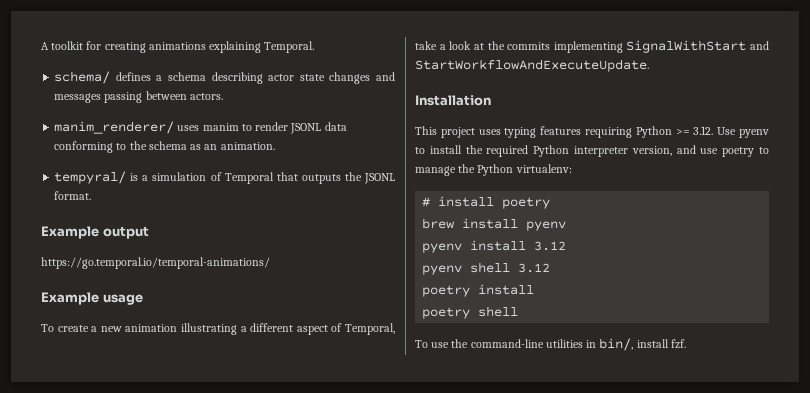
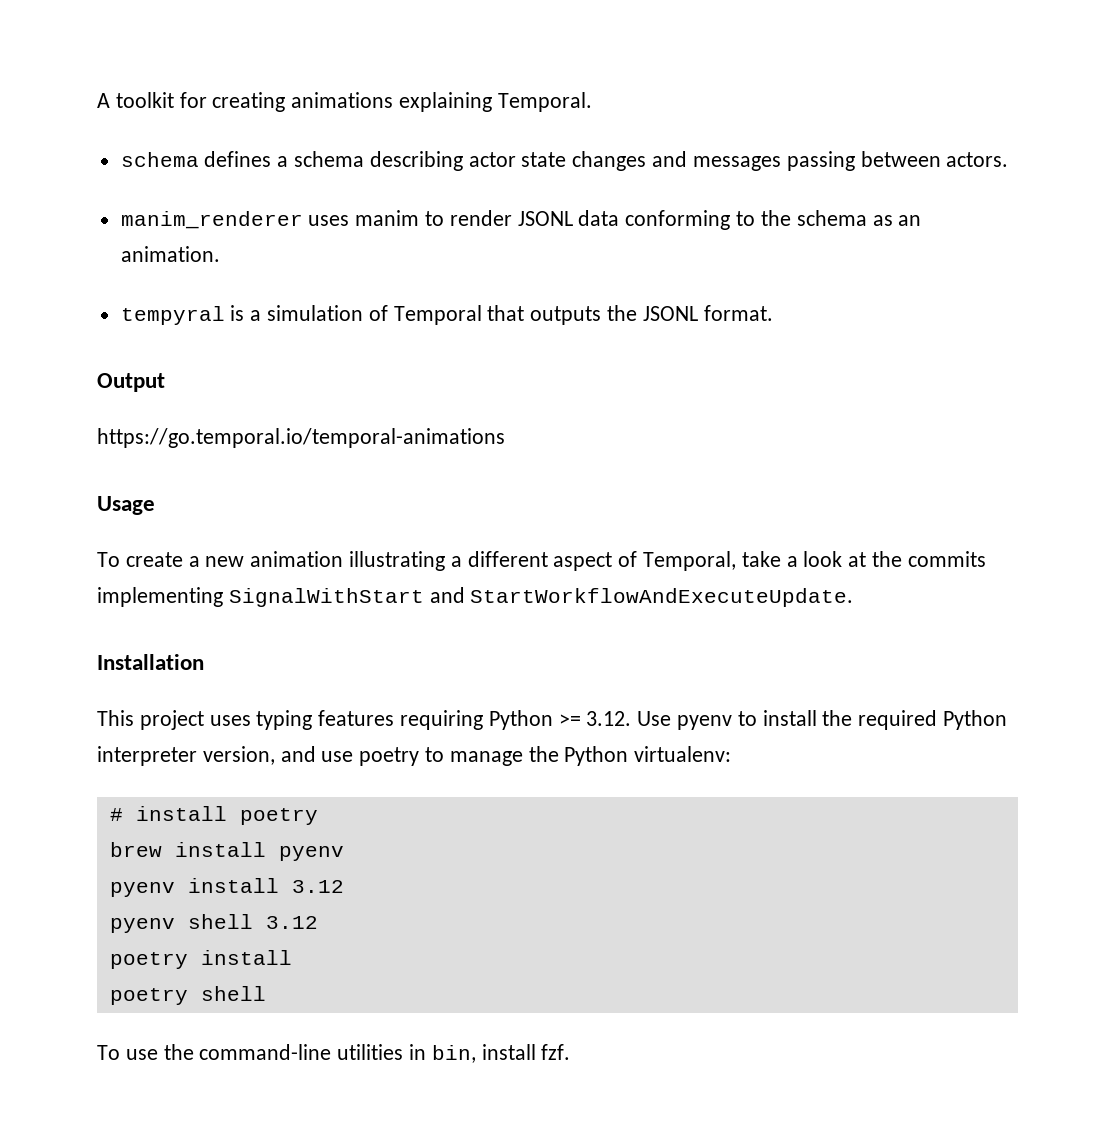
- schema/ defines a schema describing actor state changes and messages passing between actors.
+ schema defines a schema describing actor state changes and messages passing between actors.
- manim_renderer/ uses manim to render JSONL data conforming to the schema as an animation.
+ manim_renderer uses manim to render JSONL data conforming to the schema as an animation.
- tempyral/ is a simulation of Temporal that outputs the JSONL format.
+ tempyral is a simulation of Temporal that outputs the JSONL format.
- Example output
- https://go.temporal.io/temporal-animations/
- Example usage
+ Output
+ https://go.temporal.io/temporal-animations
+ Usage
- To use the command-line utilities in bin/, install fzf.
+ To use the command-line utilities in bin, install fzf.

